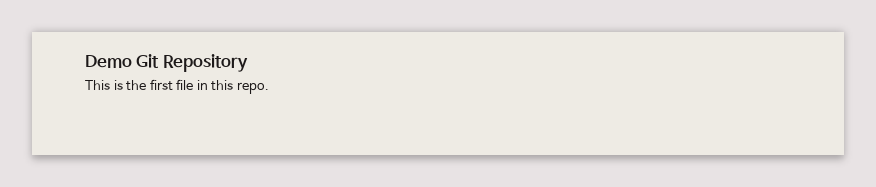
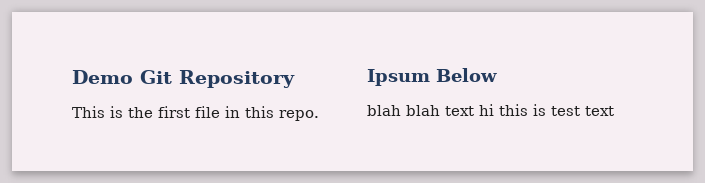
+ Ipsum Below
+ blah blah text hi this is test text

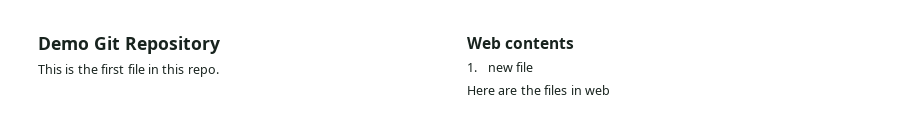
- Ipsum Below
- blah blah text hi this is test text
+ Web contents
+ 1. new file
+ Here are the files in web

